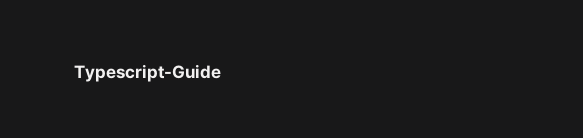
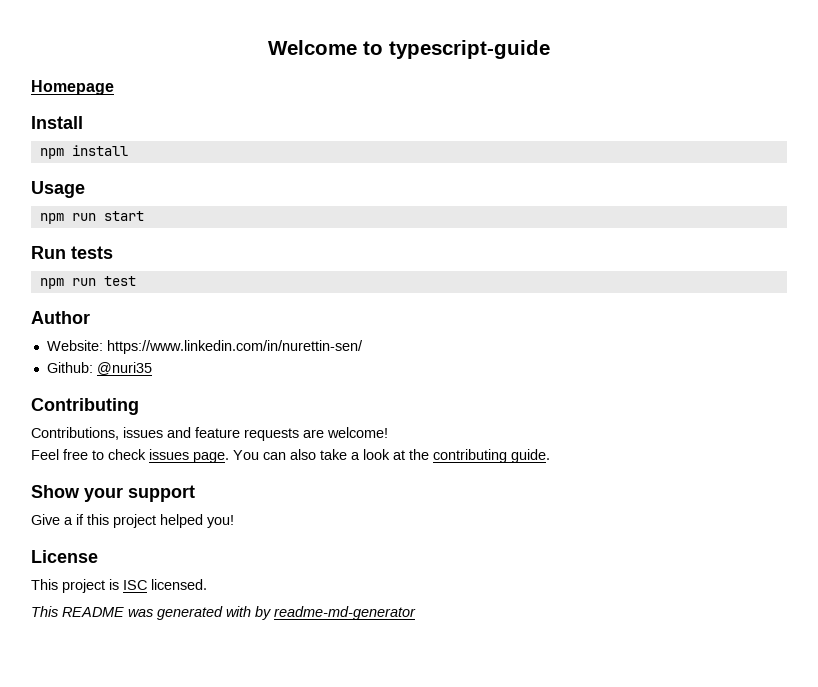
- Typescript-Guide
+ Welcome to typescript-guide
+ Homepage
+ Install
+ npm install
+ Usage
+ npm run start
+ Run tests
+ npm run test
+ Author
+ Website: https://www.linkedin.com/in/nurettin-sen/
+ Github: @nuri35
+ Contributing
+ Contributions, issues and feature requests are welcome!
+ Feel free to check issues page. You can also take a look at the contributing guide.
+ Show your support
+ Give a if this project helped you!
+ License
+ This project is ISC licensed.
+ This README was generated with by readme-md-generator

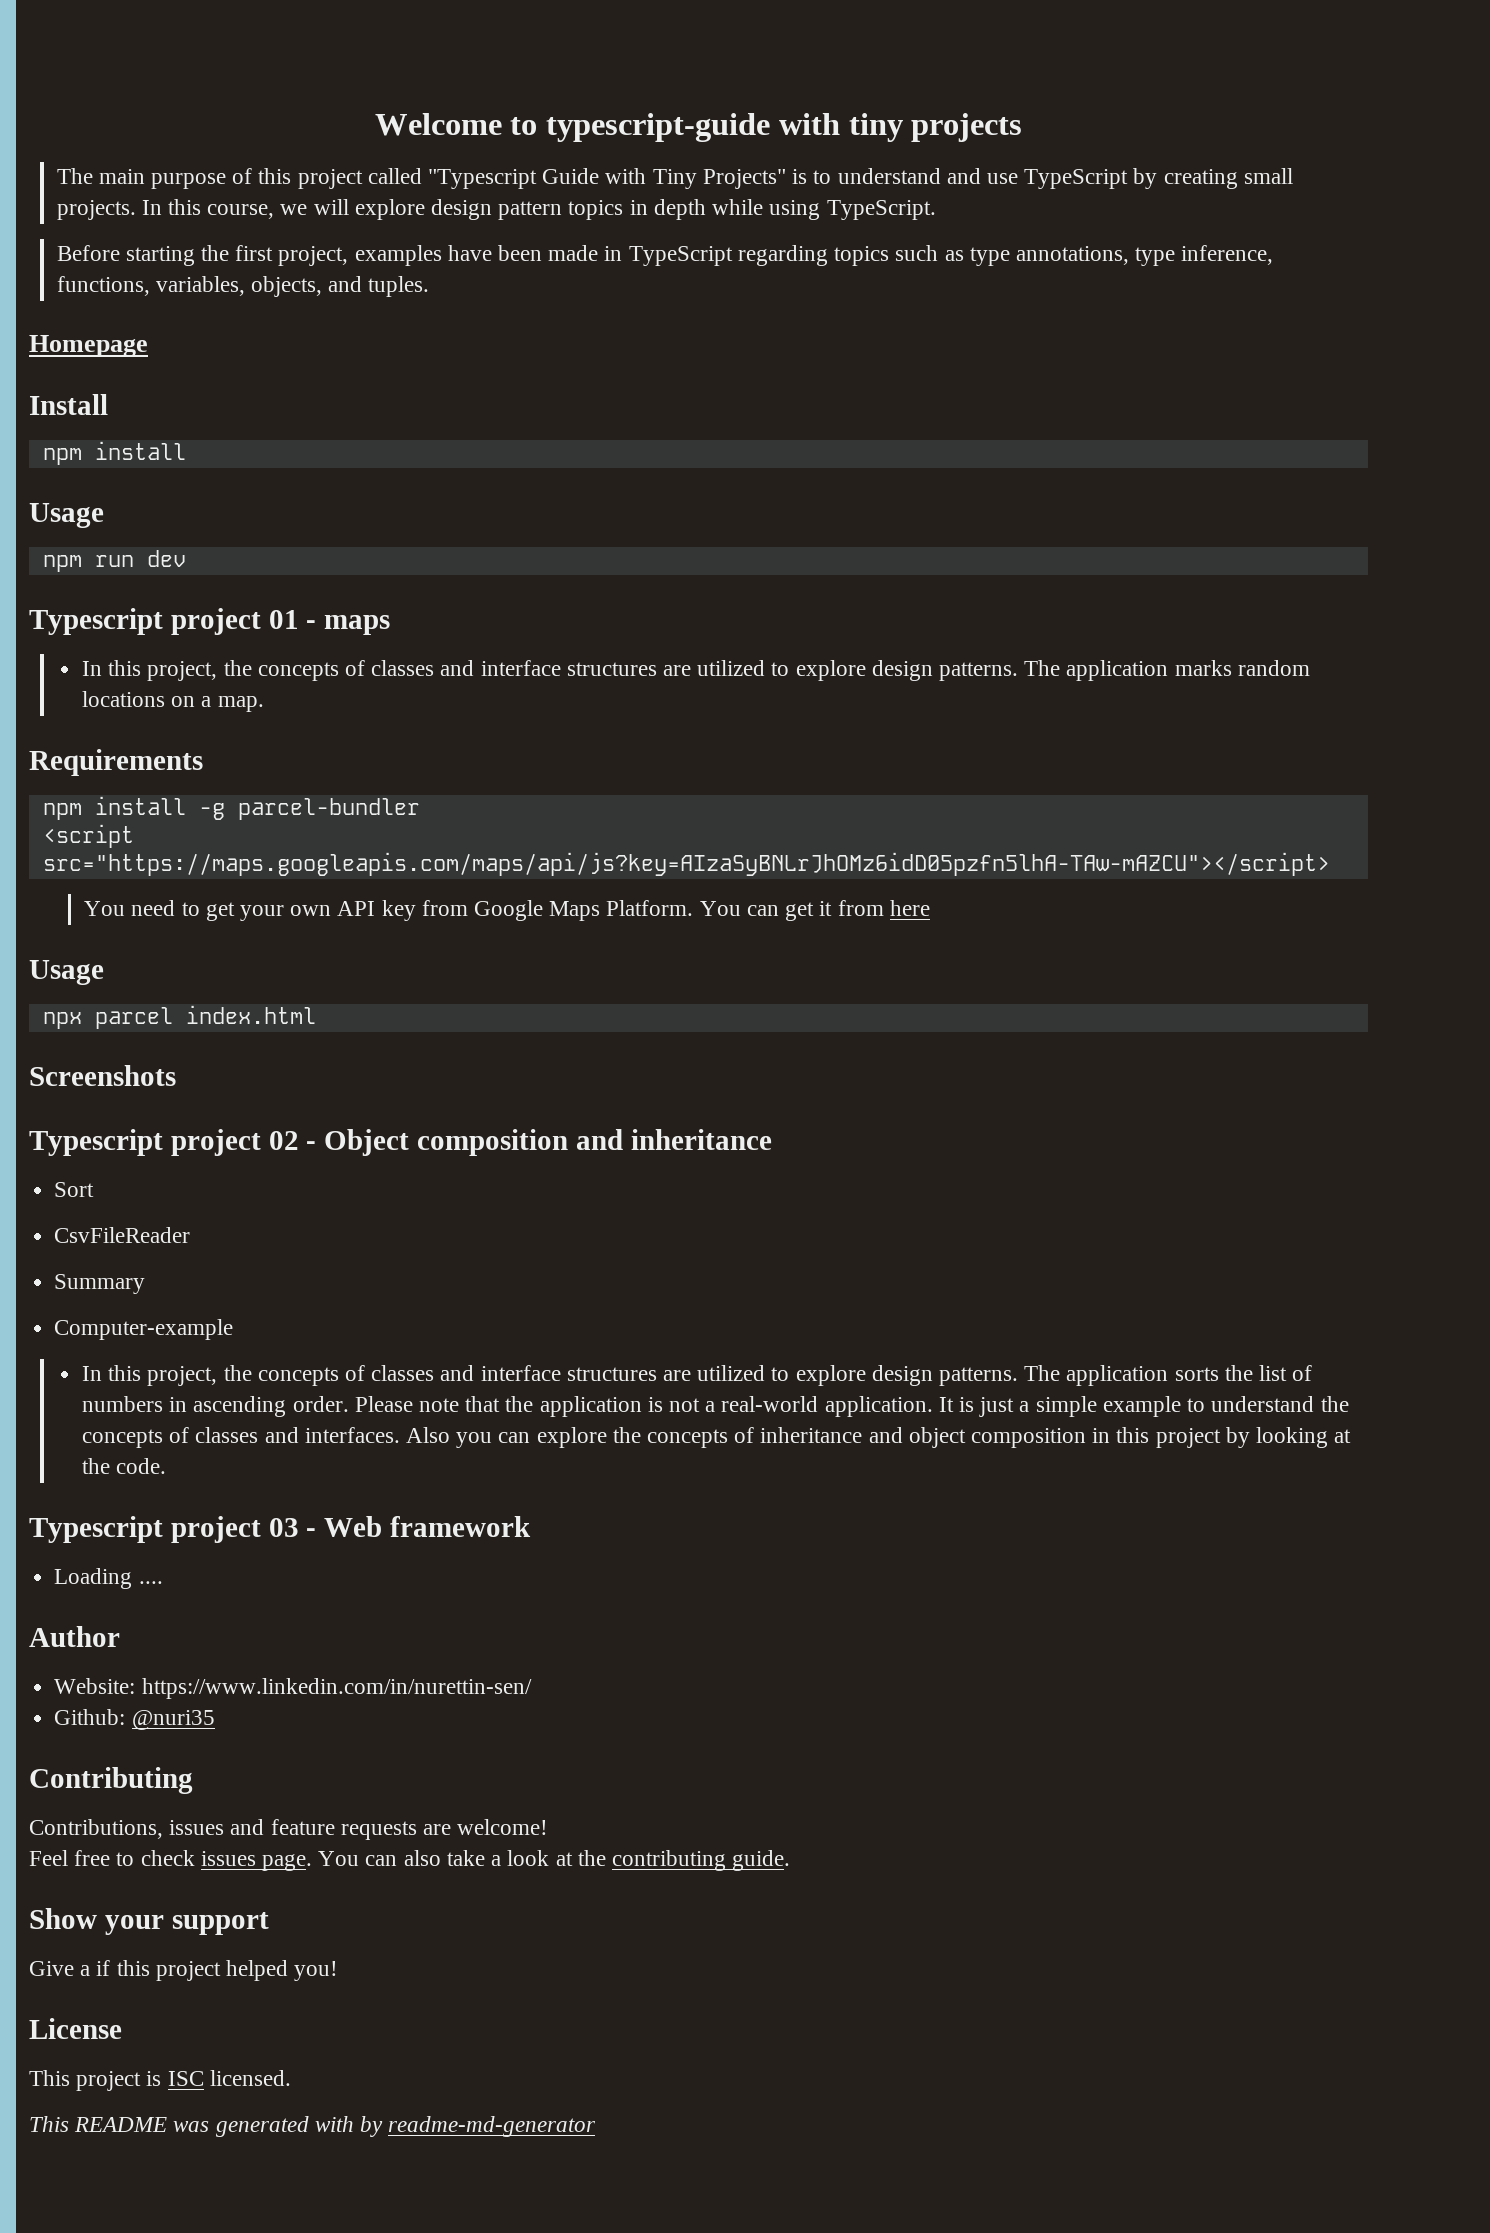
- Welcome to typescript-guide
+ Welcome to typescript-guide with tiny projects
+ The main purpose of this project called "Typescript Guide with Tiny Projects" is to understand and use TypeScript by creating small projects. In this course, we will explore design pattern topics in depth while using TypeScript.
+ Before starting the first project, examples have been made in TypeScript regarding topics such as type annotations, type inference, functions, variables, objects, and tuples.
- npm run start
- Run tests
- npm run test
+ npm run dev
+ Typescript project 01 - maps
+ In this project, the concepts of classes and interface structures are utilized to explore design patterns. The application marks random locations on a map.
+ Requirements
+ npm install -g parcel-bundler
+ <script src="https://maps.googleapis.com/maps/api/js?key=AIzaSyBNLrJhOMz6idD05pzfn5lhA-TAw-mAZCU"></script>
+ You need to get your own API key from Google Maps Platform. You can get it from here
+ Usage
+ npx parcel index.html
+ Screenshots
+ Typescript project 02 - Object composition and inheritance
+ Sort
+ CsvFileReader
+ Summary
+ Computer-example
+ In this project, the concepts of classes and interface structures are utilized to explore design patterns. The application sorts the list of numbers in ascending order. Please note that the application is not a real-world application. It is just a simple example to understand the concepts of classes and interfaces. Also you can explore the concepts of inheritance and object composition in this project by looking at the code.
+ Typescript project 03 - Web framework
+ Loading ....

